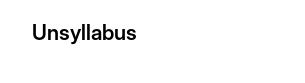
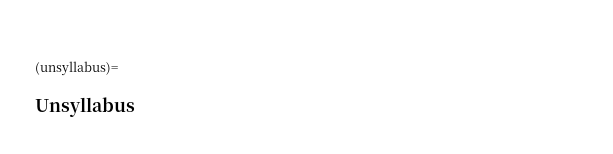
+ (unsyllabus)=

